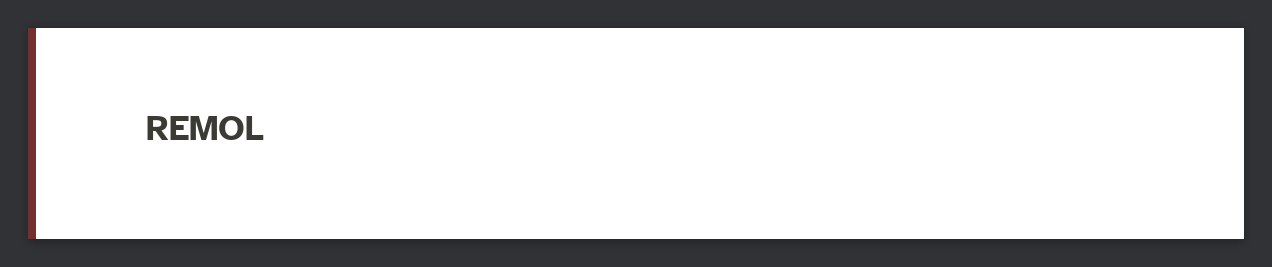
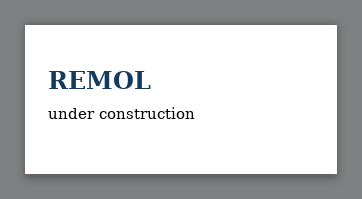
+ under construction

